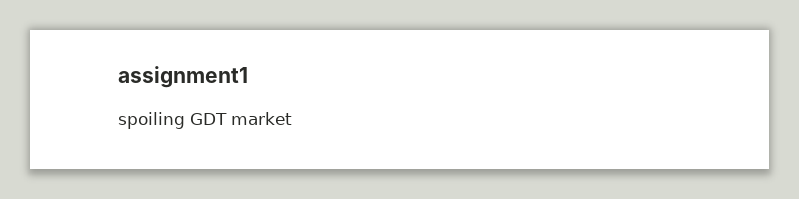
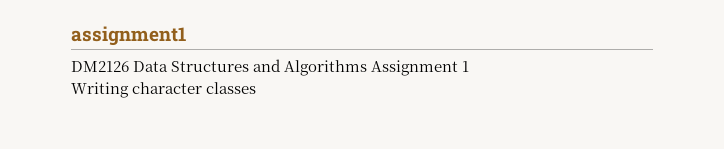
- spoiling GDT market
+ DM2126 Data Structures and Algorithms Assignment 1
+ Writing character classes

